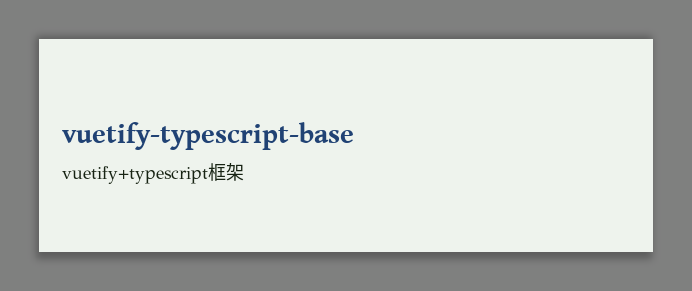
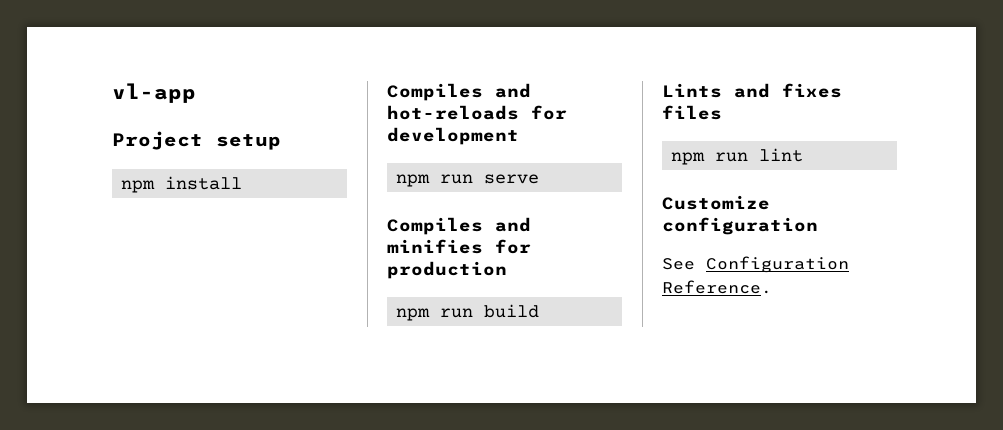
- vuetify-typescript-base
- vuetify+typescript框架
+ vl-app
+ Project setup
+ npm install
+ Compiles and hot-reloads for development
+ npm run serve
+ Compiles and minifies for production
+ npm run build
+ Lints and fixes files
+ npm run lint
+ Customize configuration
+ See Configuration Reference.

